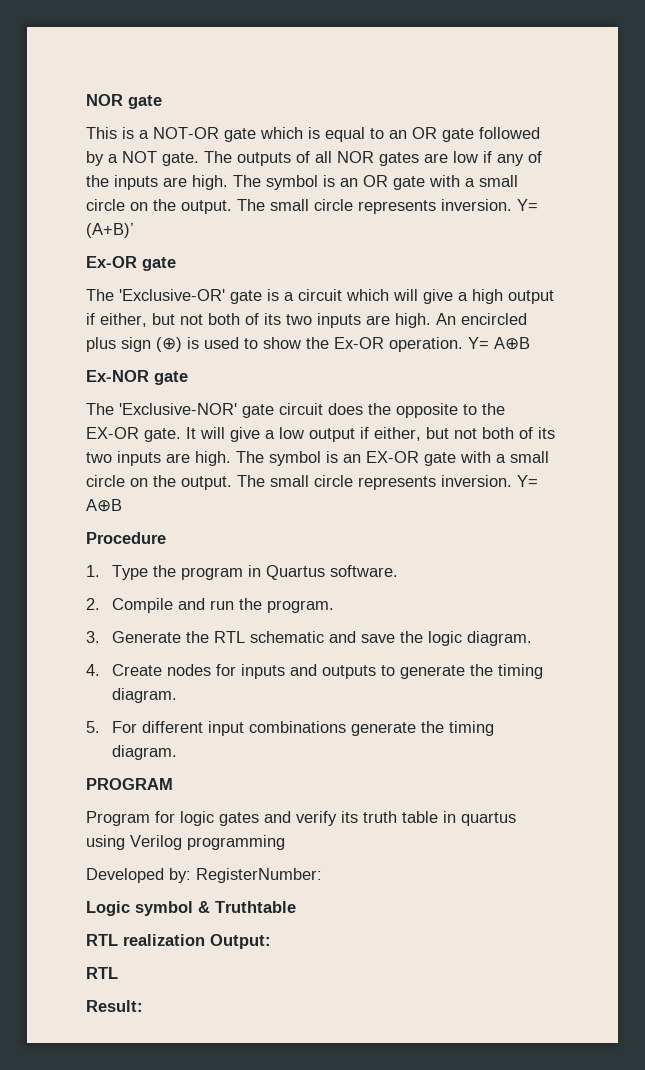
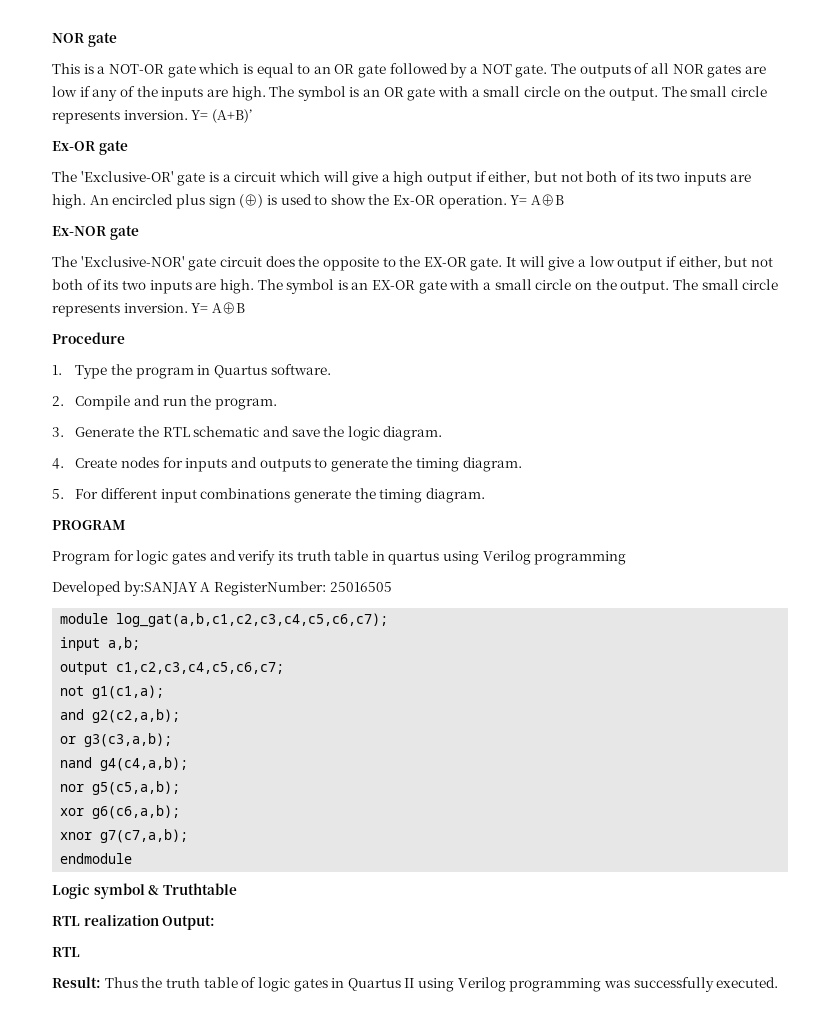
- Developed by: RegisterNumber:
+ Developed by:SANJAY A RegisterNumber: 25016505
+ module log_gat(a,b,c1,c2,c3,c4,c5,c6,c7);
+ input a,b;
+ output c1,c2,c3,c4,c5,c6,c7;
+ not g1(c1,a);
+ and g2(c2,a,b);
+ or g3(c3,a,b);
+ nand g4(c4,a,b);
+ nor g5(c5,a,b);
+ xor g6(c6,a,b);
+ xnor g7(c7,a,b);
+ endmodule
- Result:
+ Result: Thus the truth table of logic gates in Quartus II using Verilog programming was successfully executed.

